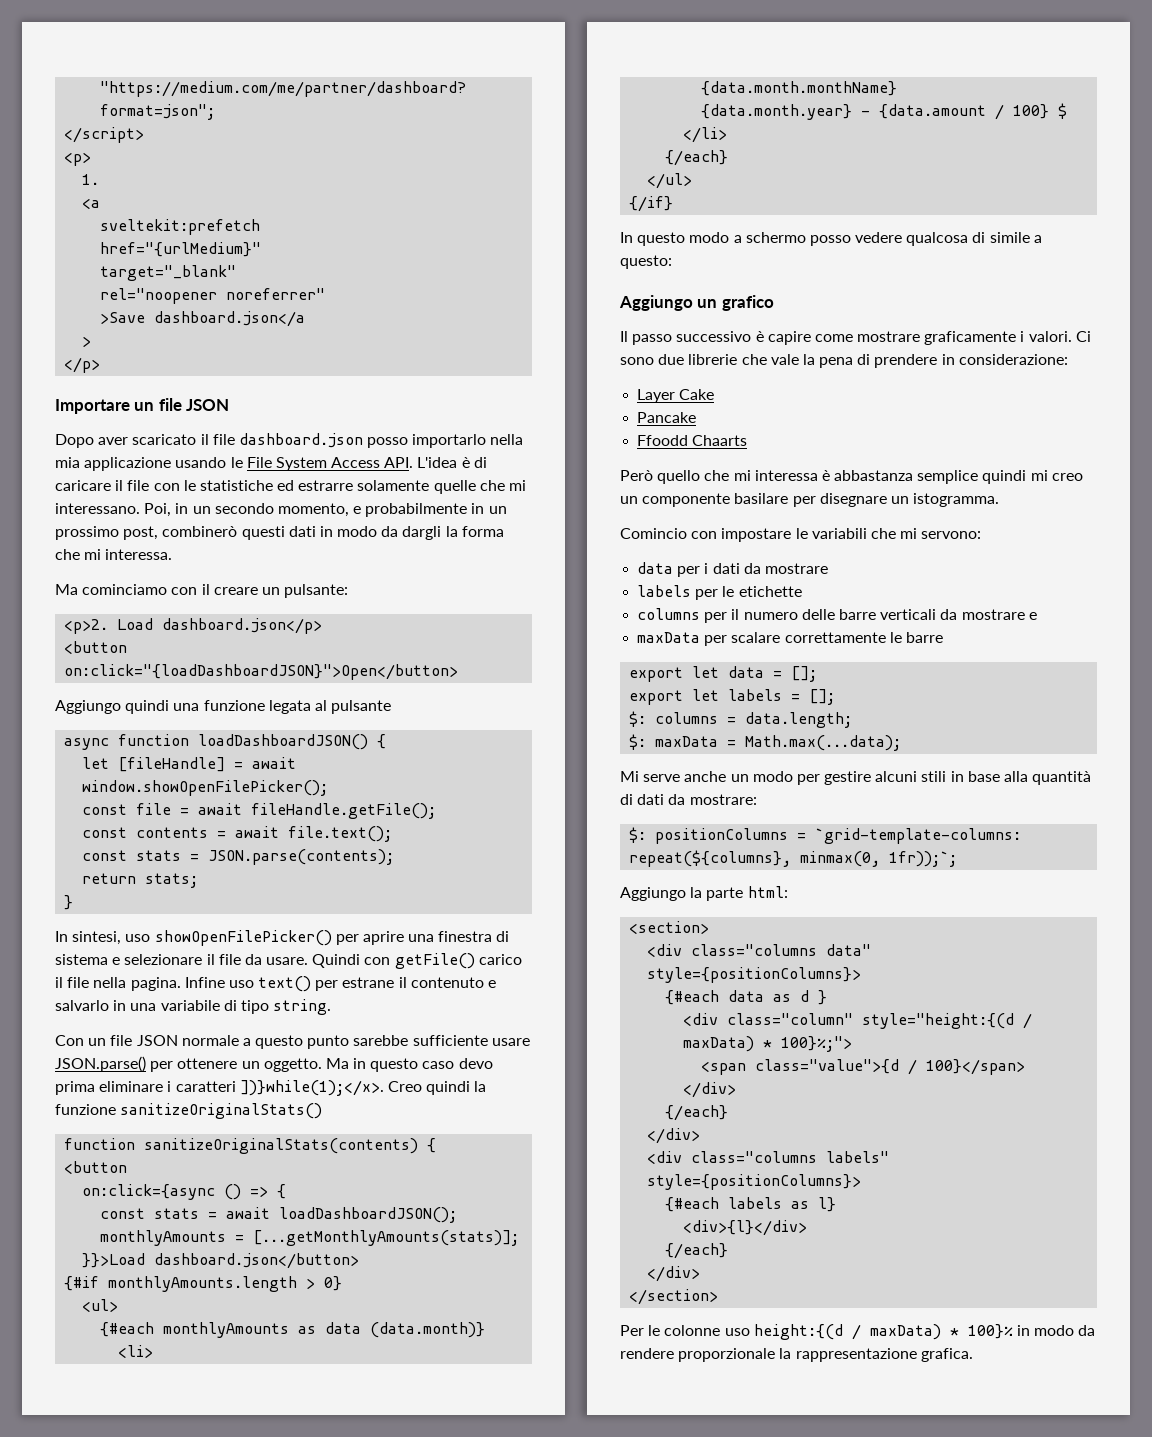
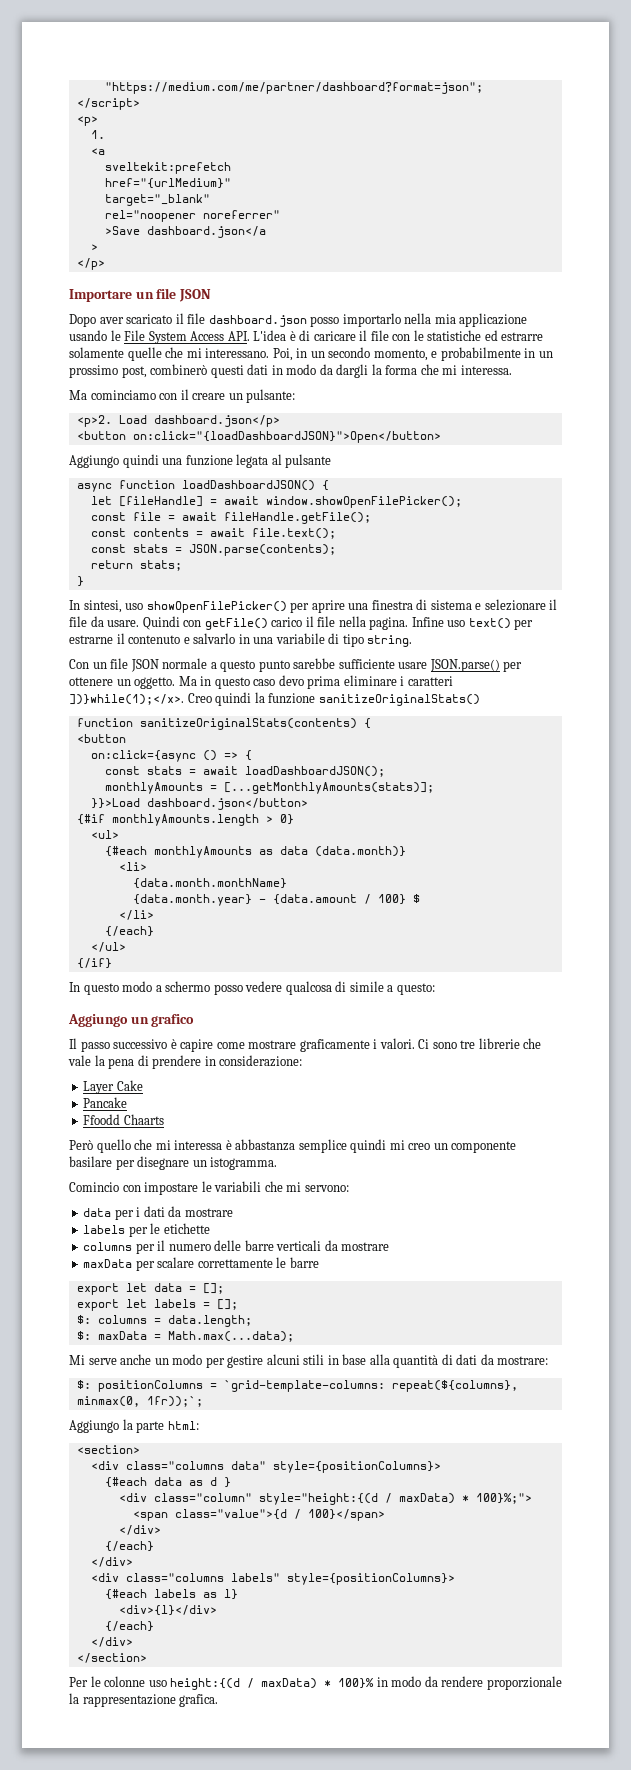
- Infine uso text() per estrane il contenuto e salvarlo in una variabile di tipo string.
+ Infine uso text() per estrarne il contenuto e salvarlo in una variabile di tipo string.
- Ci sono due librerie che vale la pena di prendere in considerazione:
+ Ci sono tre librerie che vale la pena di prendere in considerazione:
- columns per il numero delle barre verticali da mostrare e
+ columns per il numero delle barre verticali da mostrare

